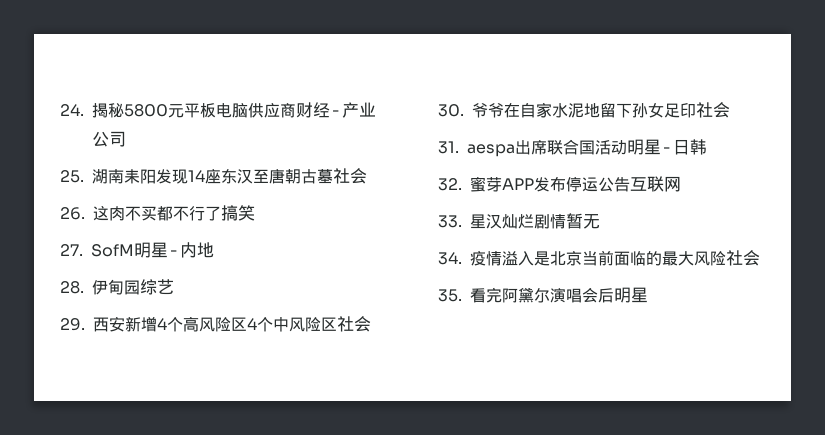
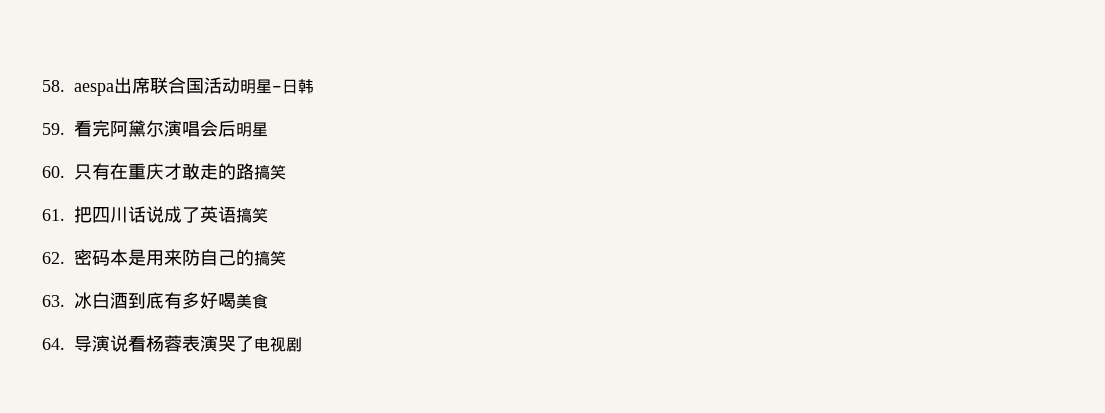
- 24.揭秘5800元平板电脑供应商财经-产业公司
- 25.湖南耒阳发现14座东汉至唐朝古墓社会
- 26.这肉不买都不行了搞笑
- 27. SofM明星-内地
- 28.伊甸园综艺
- 29.西安新增4个高风险区4个中风险区社会
- 30.爷爷在自家水泥地留下孙女足印社会
- 31. aespa出席联合国活动明星-日韩
+ 58. aespa出席联合国活动明星-日韩
- 32.蜜芽APP发布停运公告互联网
- 33.星汉灿烂剧情暂无
- 34.疫情溢入是北京当前面临的最大风险社会
- 35.看完阿黛尔演唱会后明星
+ 59.看完阿黛尔演唱会后明星
+ 60.只有在重庆才敢走的路搞笑
+ 61.把四川话说成了英语搞笑
+ 62.密码本是用来防自己的搞笑
+ 63.冰白酒到底有多好喝美食
+ 64.导演说看杨蓉表演哭了电视剧

